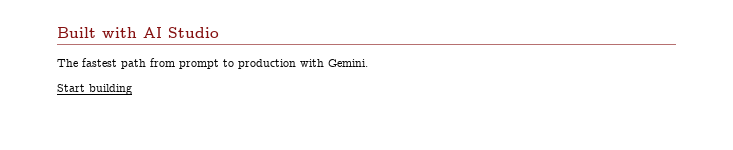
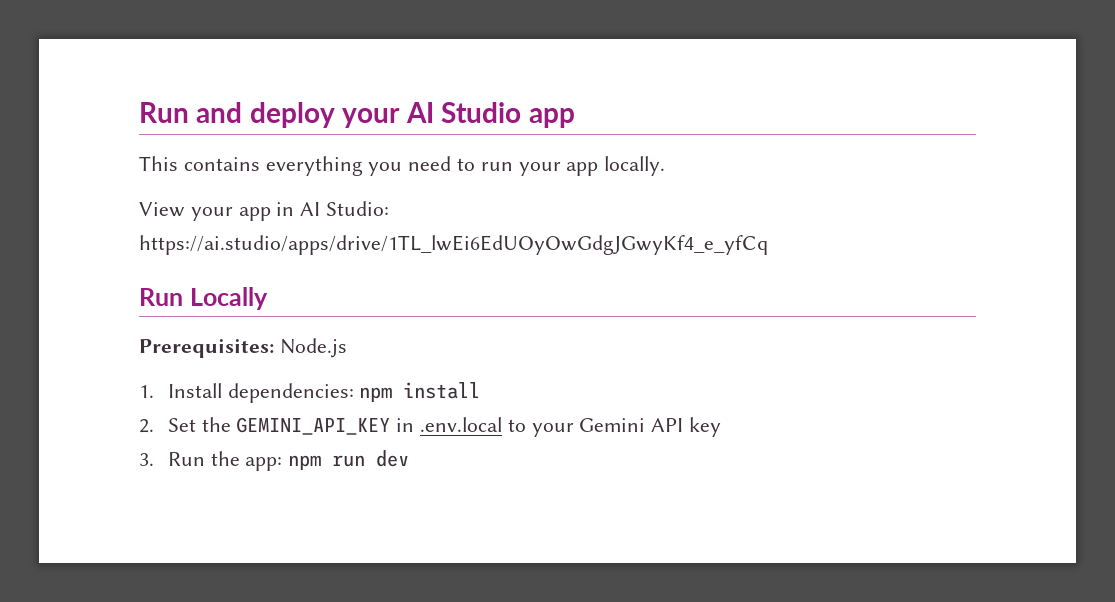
- Built with AI Studio
- The fastest path from prompt to production with Gemini.
- Start building
+ Run and deploy your AI Studio app
+ This contains everything you need to run your app locally.
+ View your app in AI Studio: https://ai.studio/apps/drive/1TL_lwEi6EdUOyOwGdgJGwyKf4_e_yfCq
+ Run Locally
+ Prerequisites: Node.js
+ 1. Install dependencies: npm install
+ 2. Set the GEMINI_API_KEY in .env.local to your Gemini API key
+ 3. Run the app: npm run dev

